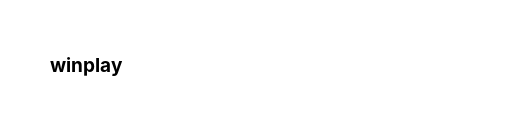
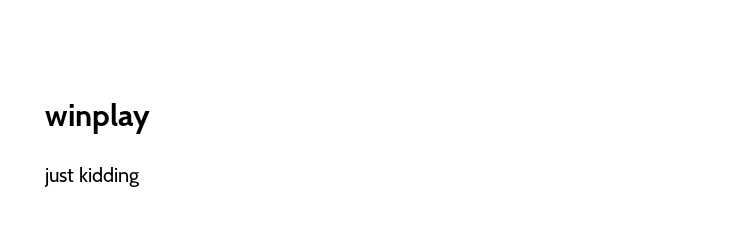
+ just kidding

